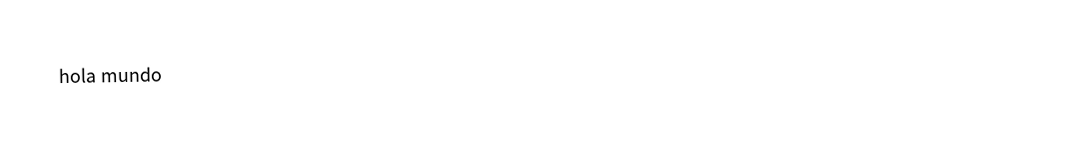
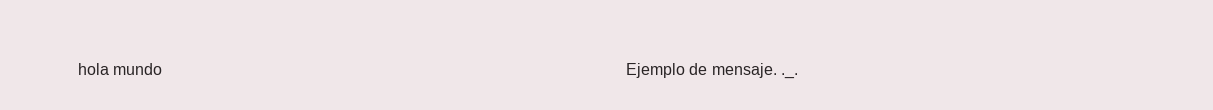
+ Ejemplo de mensaje. ._.

